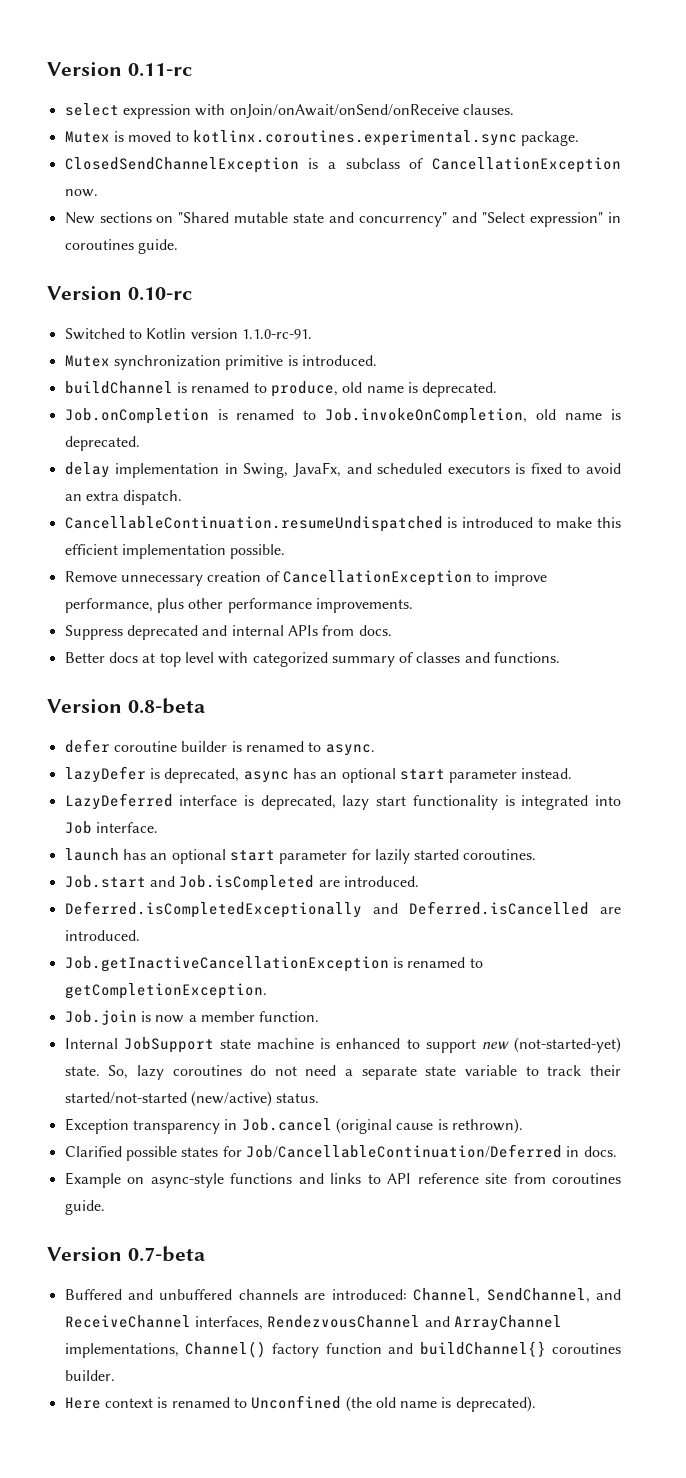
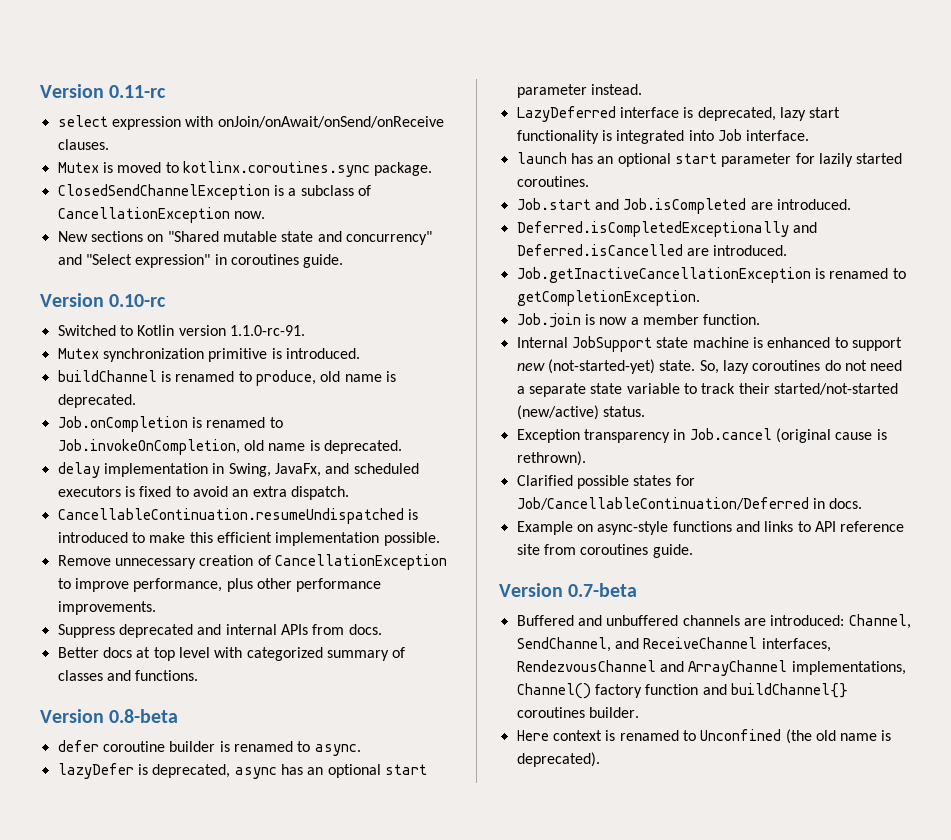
- Mutex is moved to kotlinx.coroutines.experimental.sync package.
+ Mutex is moved to kotlinx.coroutines.sync package.

